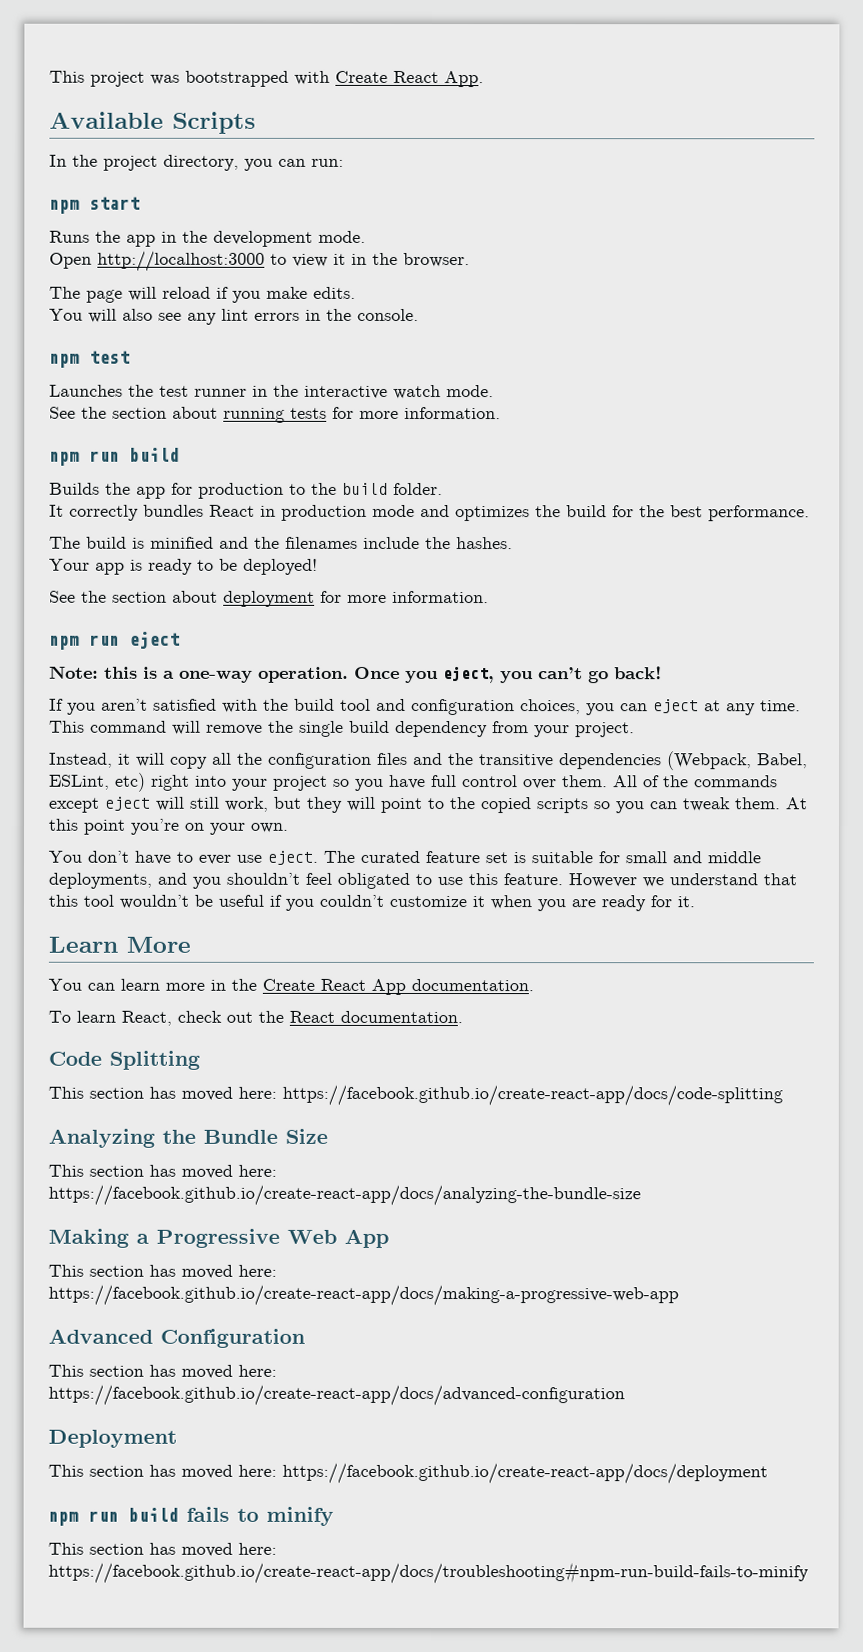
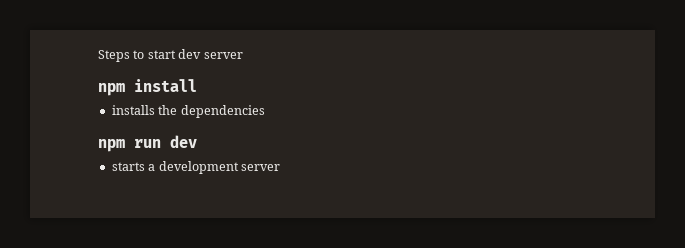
- This project was bootstrapped with Create React App.
- Available Scripts
- In the project directory, you can run:
- npm start
- Runs the app in the development mode.
- Open http://localhost:3000 to view it in the browser.
- The page will reload if you make edits.
- You will also see any lint errors in the console.
- npm test
- Launches the test runner in the interactive watch mode.
- See the section about running tests for more information.
- npm run build
- Builds the app for production to the build folder.
- It correctly bundles React in production mode and optimizes the build for the best performance.
- The build is minified and the filenames include the hashes.
- Your app is ready to be deployed!
- See the section about deployment for more information.
- npm run eject
- Note: this is a one-way operation. Once you eject, you can’t go back!
- If you aren’t satisfied with the build tool and configuration choices, you can eject at any time. This command will remove the single build dependency from your project.
- Instead, it will copy all the configuration files and the transitive dependencies (Webpack, Babel, ESLint, etc) right into your project so you have full control over them. All of the commands except eject will still work, but they will point to the copied scripts so you can tweak them. At this point you’re on your own.
- You don’t have to ever use eject. The curated feature set is suitable for small and middle deployments, and you shouldn’t feel obligated to use this feature. However we understand that this tool wouldn’t be useful if you couldn’t customize it when you are ready for it.
- Learn More
- You can learn more in the Create React App documentation.
- To learn React, check out the React documentation.
- Code Splitting
- This section has moved here: https://facebook.github.io/create-react-app/docs/code-splitting
- Analyzing the Bundle Size
- This section has moved here: https://facebook.github.io/create-react-app/docs/analyzing-the-bundle-size
- Making a Progressive Web App
- This section has moved here: https://facebook.github.io/create-react-app/docs/making-a-progressive-web-app
- Advanced Configuration
- This section has moved here: https://facebook.github.io/create-react-app/docs/advanced-configuration
- Deployment
- This section has moved here: https://facebook.github.io/create-react-app/docs/deployment
- npm run build fails to minify
- This section has moved here: https://facebook.github.io/create-react-app/docs/troubleshooting#npm-run-build-fails-to-minify
+ Steps to start dev server
+ npm install
+ installs the dependencies
+ npm run dev
+ starts a development server

